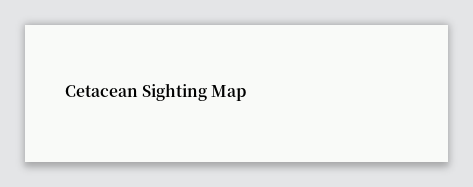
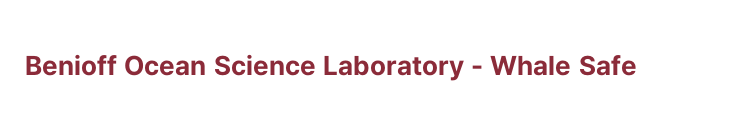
- Cetacean Sighting Map
+ Benioff Ocean Science Laboratory - Whale Safe

